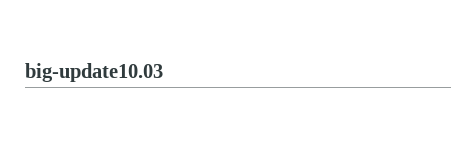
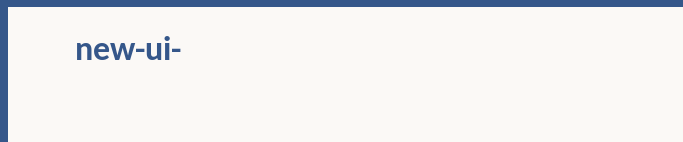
- big-update10.03
+ new-ui-

